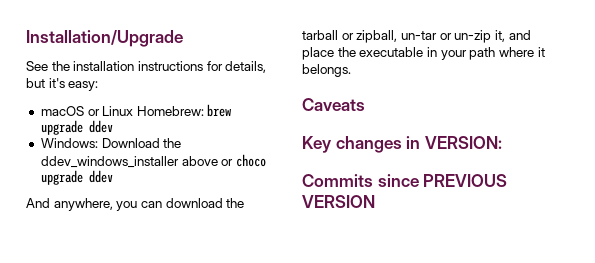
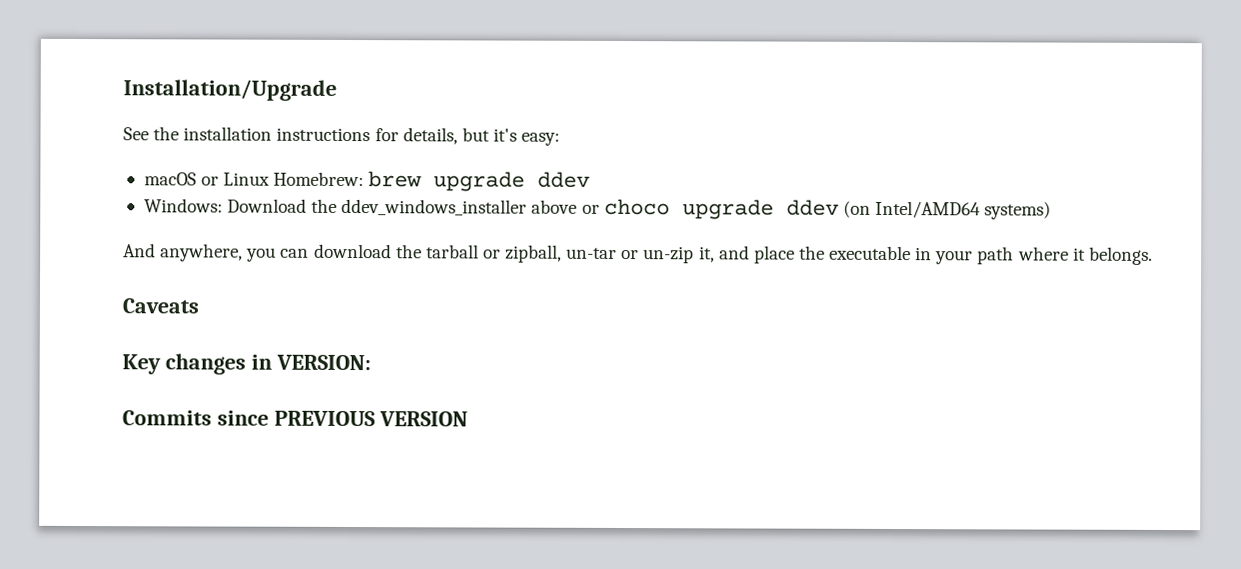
- Windows: Download the ddev_windows_installer above or choco upgrade ddev
+ Windows: Download the ddev_windows_installer above or choco upgrade ddev (on Intel/AMD64 systems)

